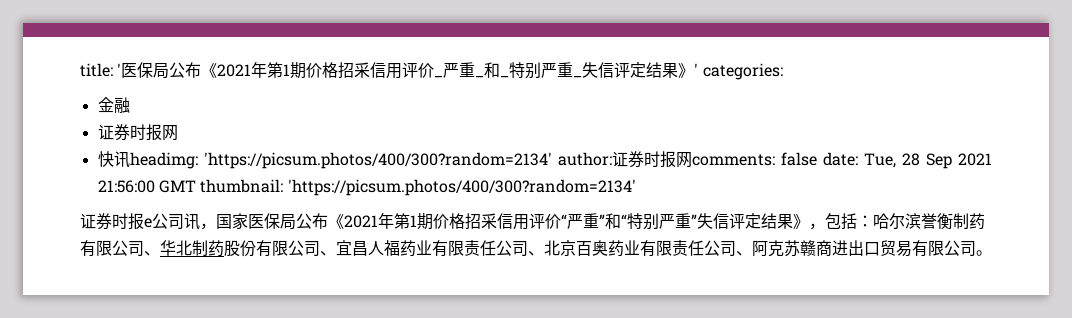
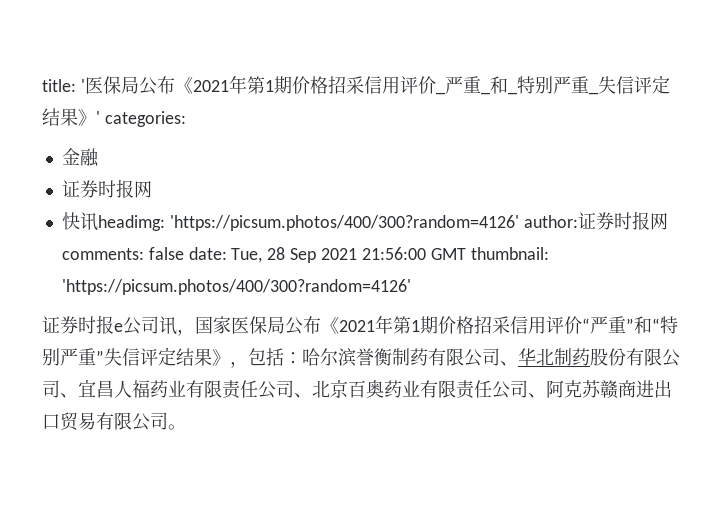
- 快讯headimg: 'https://picsum.photos/400/300?random=2134' author:证券时报网comments: false date: Tue, 28 Sep 2021 21:56:00 GMT thumbnail: 'https://picsum.photos/400/300?random=2134'
+ 快讯headimg: 'https://picsum.photos/400/300?random=4126' author:证券时报网comments: false date: Tue, 28 Sep 2021 21:56:00 GMT thumbnail: 'https://picsum.photos/400/300?random=4126'

